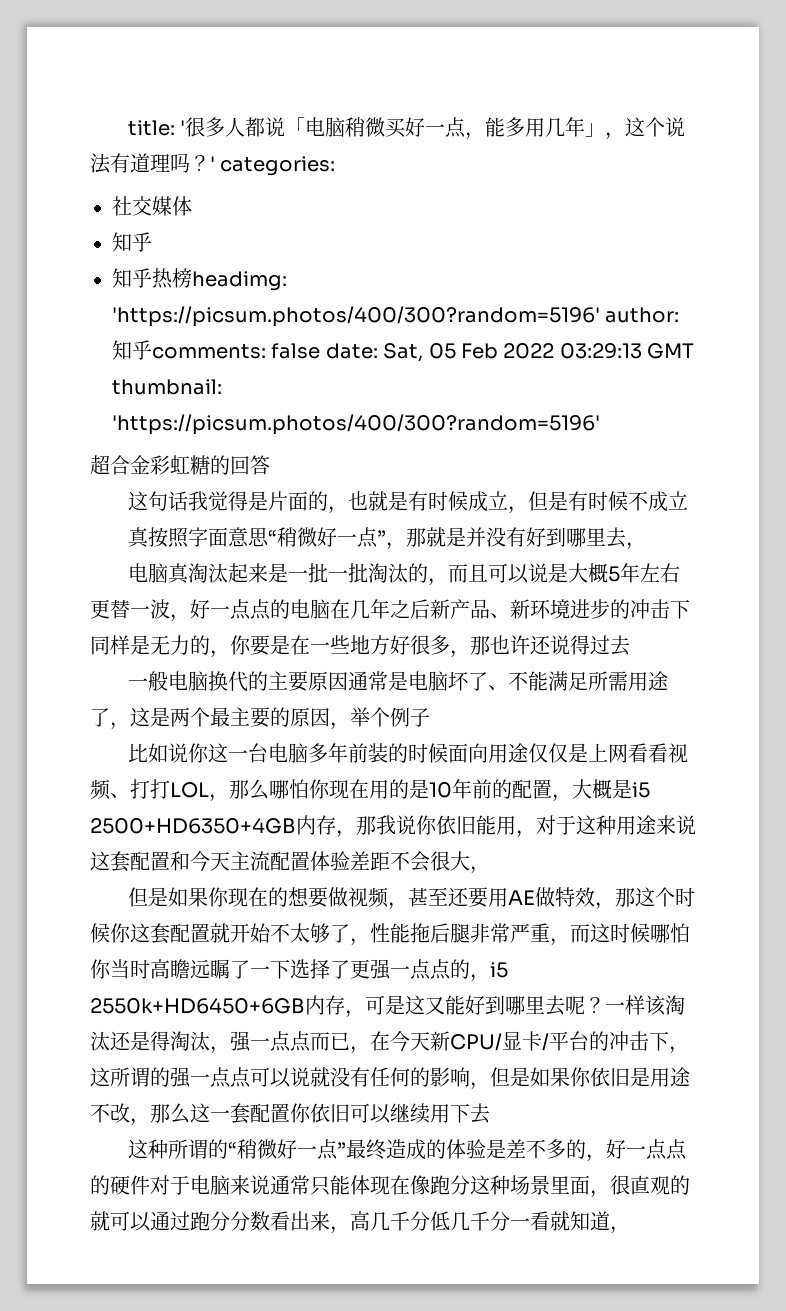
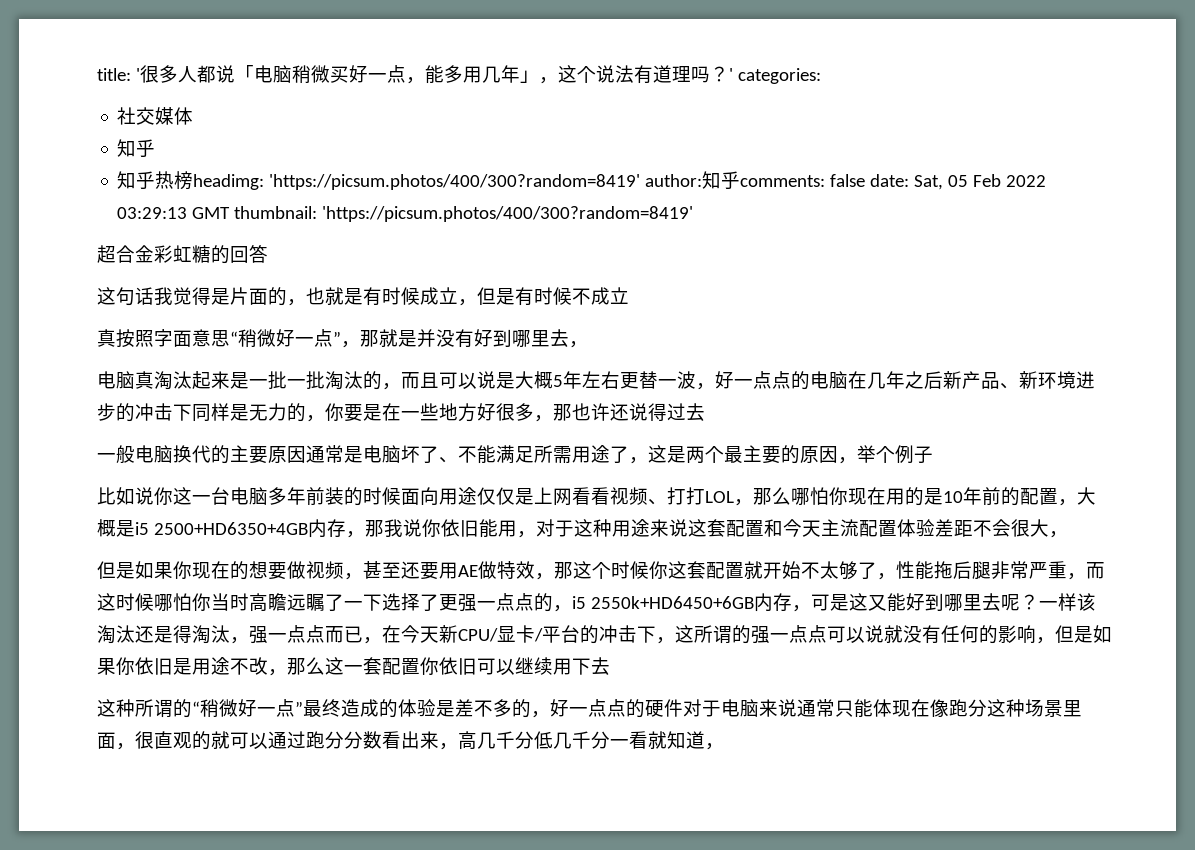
- 知乎热榜headimg: 'https://picsum.photos/400/300?random=5196' author:知乎comments: false date: Sat, 05 Feb 2022 03:29:13 GMT thumbnail: 'https://picsum.photos/400/300?random=5196'
+ 知乎热榜headimg: 'https://picsum.photos/400/300?random=8419' author:知乎comments: false date: Sat, 05 Feb 2022 03:29:13 GMT thumbnail: 'https://picsum.photos/400/300?random=8419'

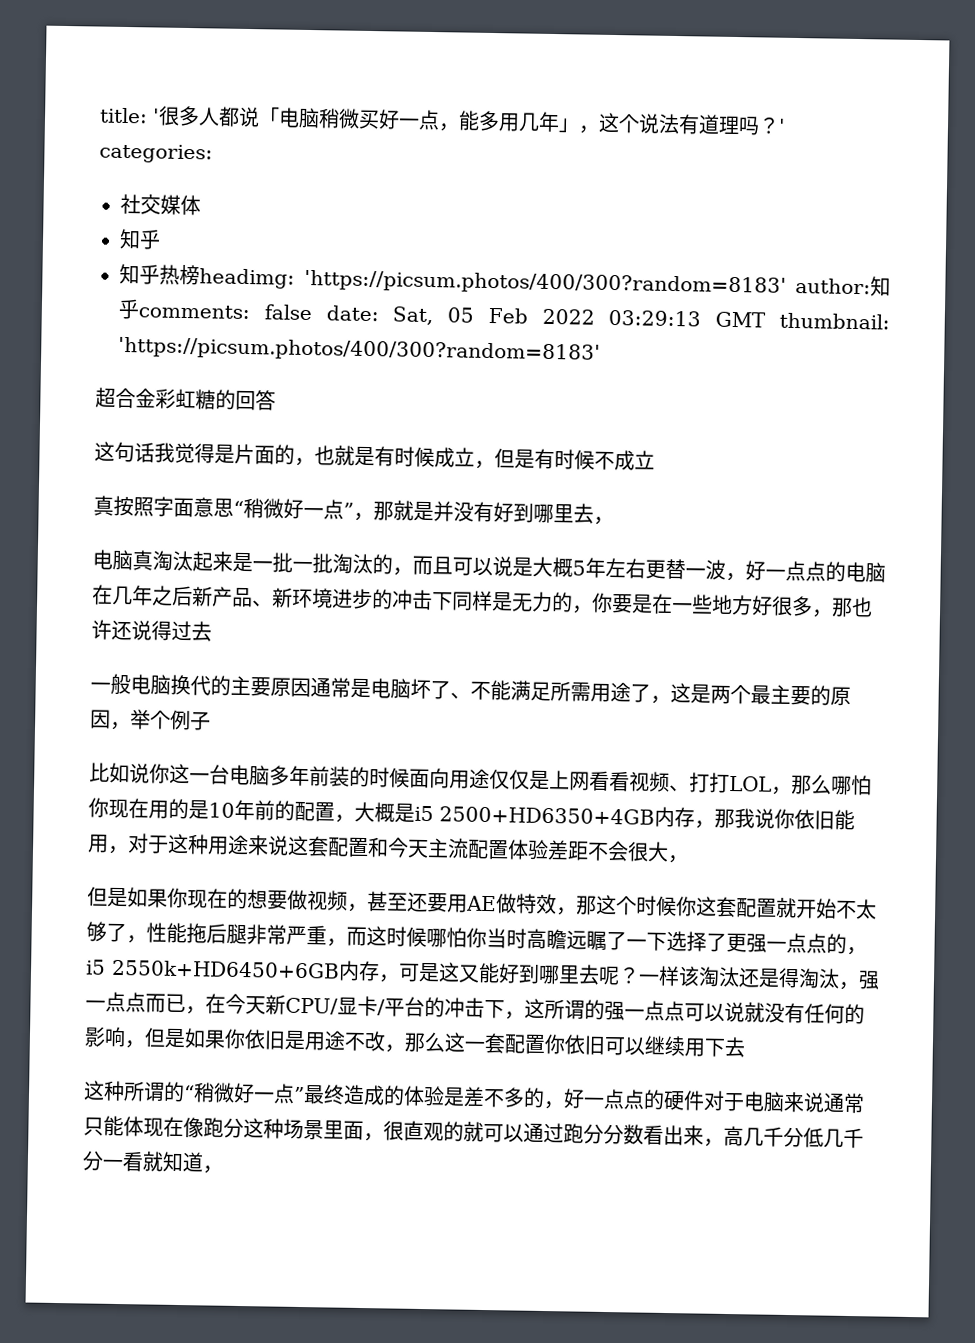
- 知乎热榜headimg: 'https://picsum.photos/400/300?random=8419' author:知乎comments: false date: Sat, 05 Feb 2022 03:29:13 GMT thumbnail: 'https://picsum.photos/400/300?random=8419'
+ 知乎热榜headimg: 'https://picsum.photos/400/300?random=8183' author:知乎comments: false date: Sat, 05 Feb 2022 03:29:13 GMT thumbnail: 'https://picsum.photos/400/300?random=8183'

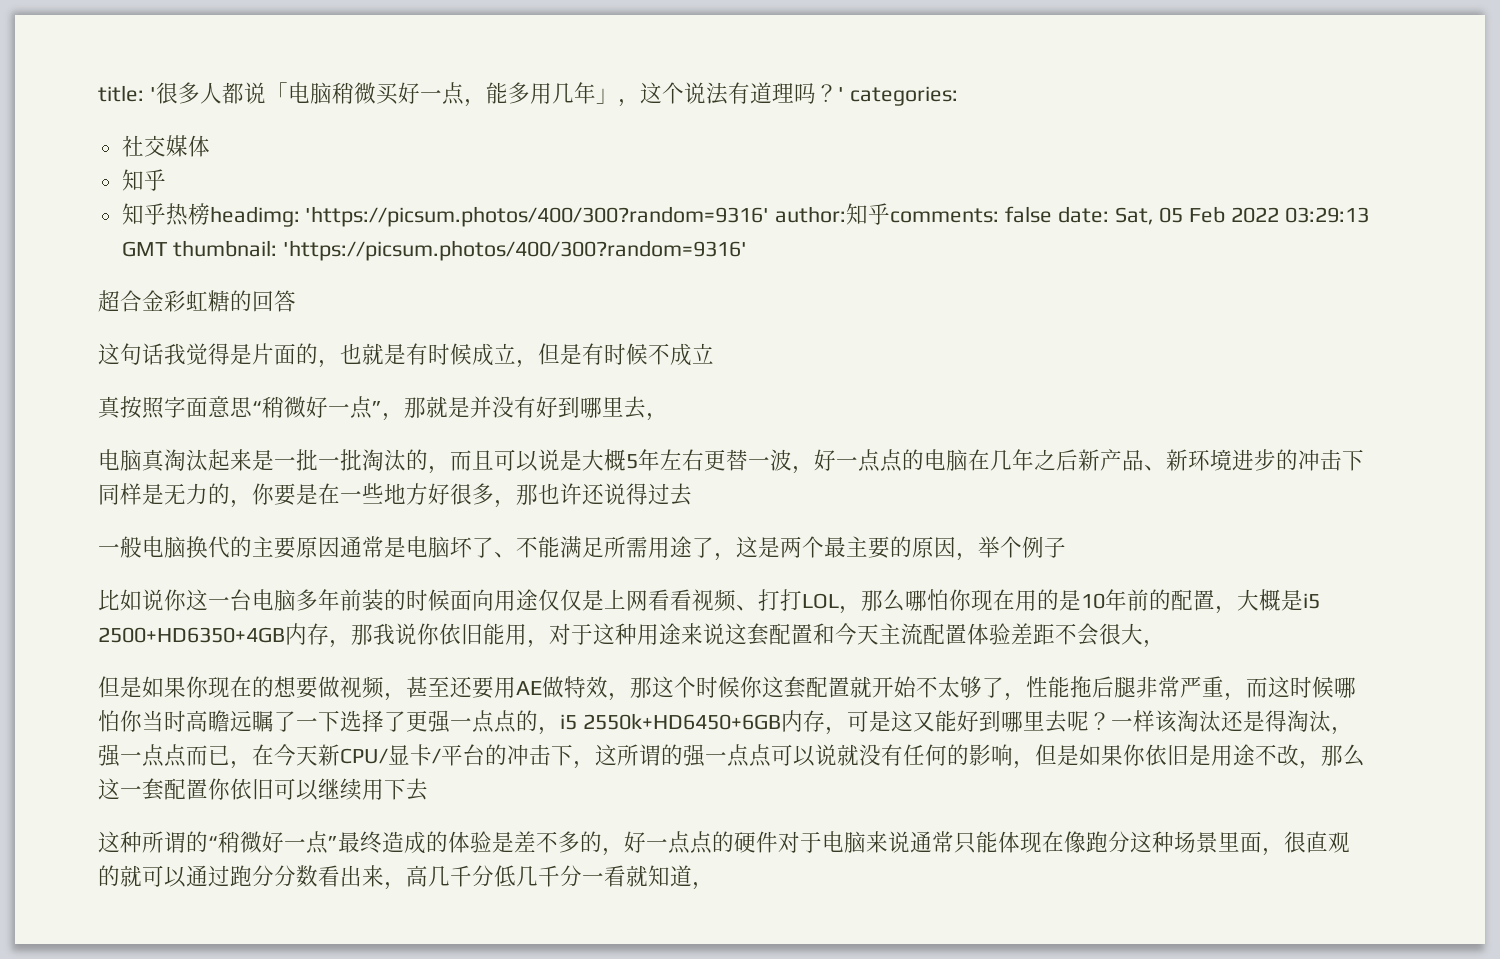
- 知乎热榜headimg: 'https://picsum.photos/400/300?random=8183' author:知乎comments: false date: Sat, 05 Feb 2022 03:29:13 GMT thumbnail: 'https://picsum.photos/400/300?random=8183'
+ 知乎热榜headimg: 'https://picsum.photos/400/300?random=9316' author:知乎comments: false date: Sat, 05 Feb 2022 03:29:13 GMT thumbnail: 'https://picsum.photos/400/300?random=9316'

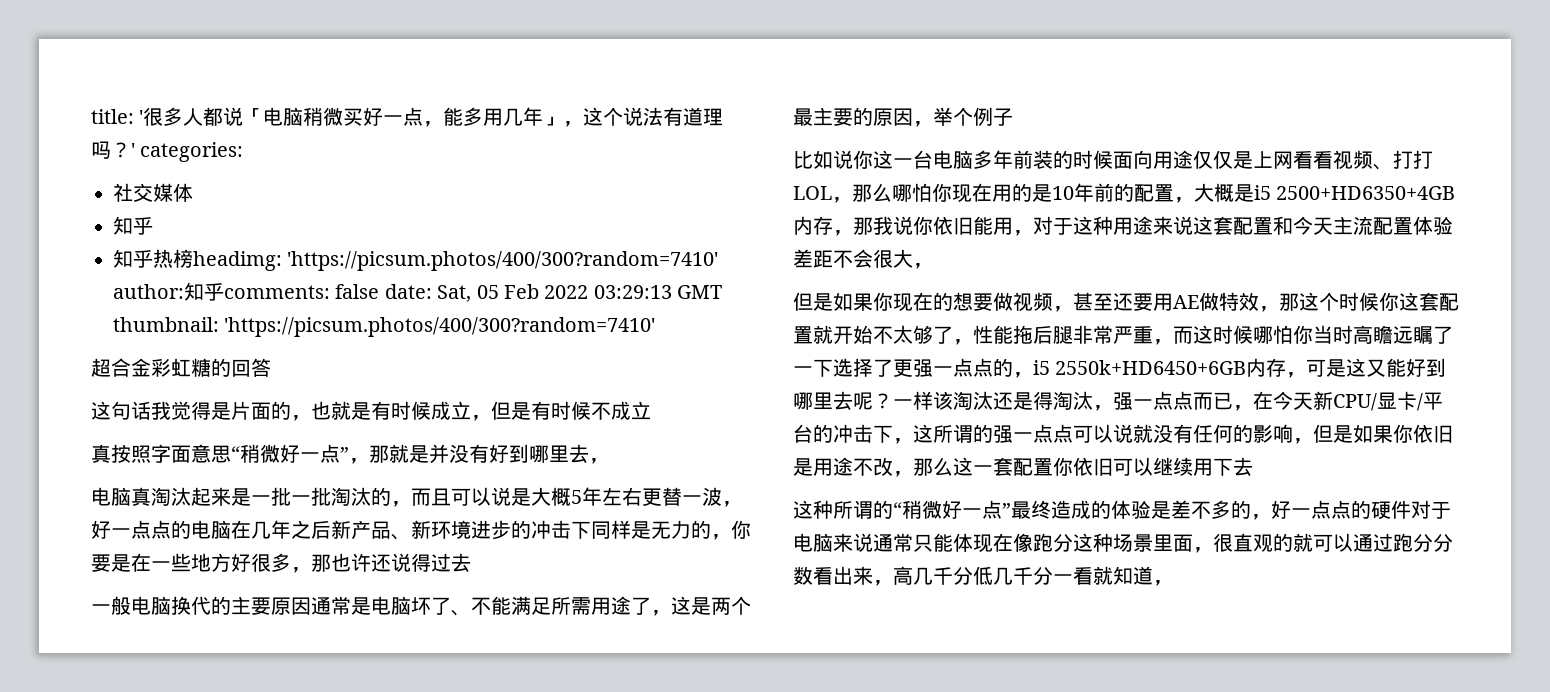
- 知乎热榜headimg: 'https://picsum.photos/400/300?random=9316' author:知乎comments: false date: Sat, 05 Feb 2022 03:29:13 GMT thumbnail: 'https://picsum.photos/400/300?random=9316'
+ 知乎热榜headimg: 'https://picsum.photos/400/300?random=7410' author:知乎comments: false date: Sat, 05 Feb 2022 03:29:13 GMT thumbnail: 'https://picsum.photos/400/300?random=7410'

